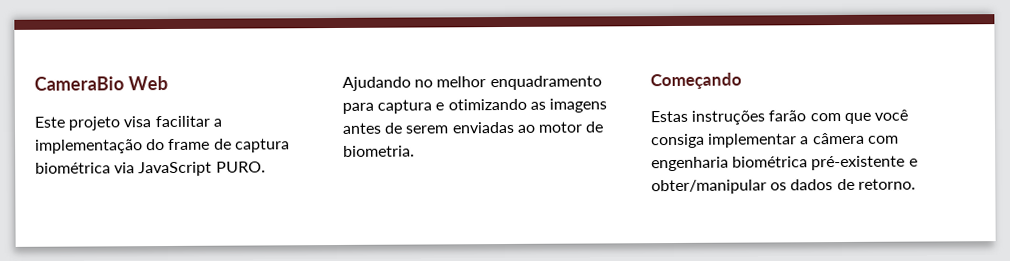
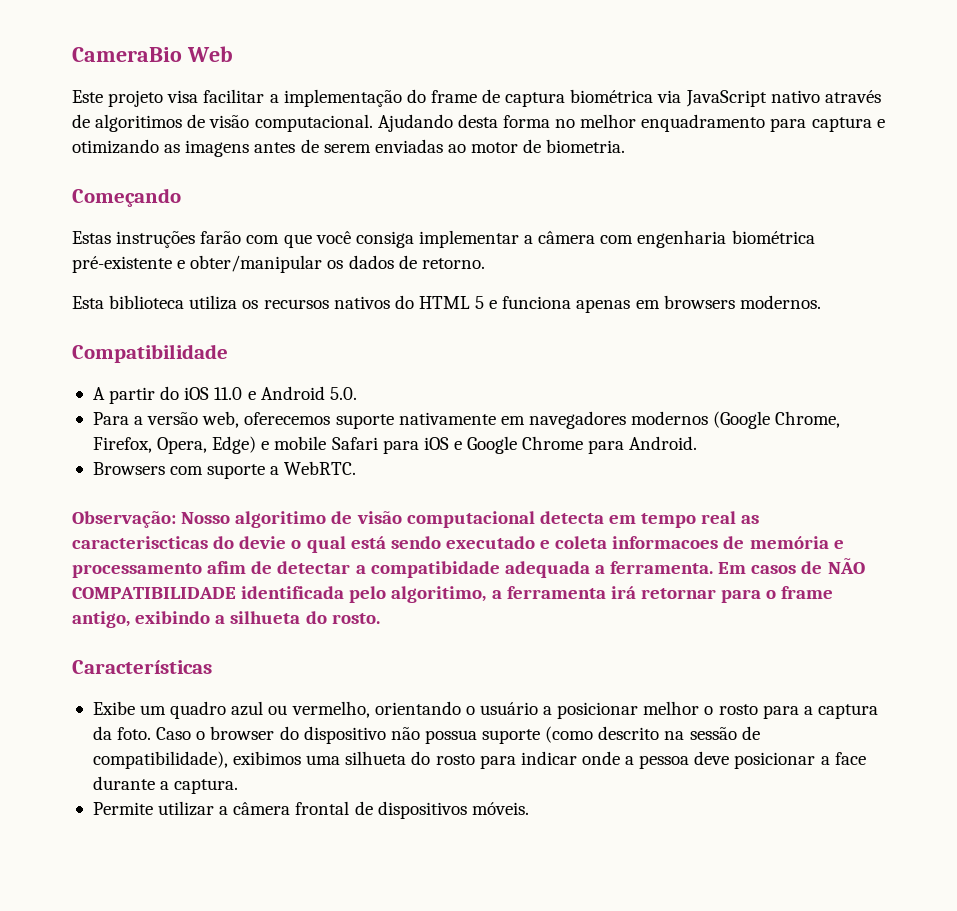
- Este projeto visa facilitar a implementação do frame de captura biométrica via JavaScript PURO. Ajudando no melhor enquadramento para captura e otimizando as imagens antes de serem enviadas ao motor de biometria.
+ Este projeto visa facilitar a implementação do frame de captura biométrica via JavaScript nativo através de algoritimos de visão computacional. Ajudando desta forma no melhor enquadramento para captura e otimizando as imagens antes de serem enviadas ao motor de biometria.
+ Esta biblioteca utiliza os recursos nativos do HTML 5 e funciona apenas em browsers modernos.
+ Compatibilidade
+ A partir do iOS 11.0 e Android 5.0.
+ Para a versão web, oferecemos suporte nativamente em navegadores modernos (Google Chrome, Firefox, Opera, Edge) e mobile Safari para iOS e Google Chrome para Android.
+ Browsers com suporte a WebRTC.
+ Observação: Nosso algoritimo de visão computacional detecta em tempo real as caracteriscticas do devie o qual está sendo executado e coleta informacoes de memória e processamento afim de detectar a compatibidade adequada a ferramenta. Em casos de NÃO COMPATIBILIDADE identificada pelo algoritimo, a ferramenta irá retornar para o frame antigo, exibindo a silhueta do rosto.
+ Características
+ Exibe um quadro azul ou vermelho, orientando o usuário a posicionar melhor o rosto para a captura da foto. Caso o browser do dispositivo não possua suporte (como descrito na sessão de compatibilidade), exibimos uma silhueta do rosto para indicar onde a pessoa deve posicionar a face durante a captura.
+ Permite utilizar a câmera frontal de dispositivos móveis.

